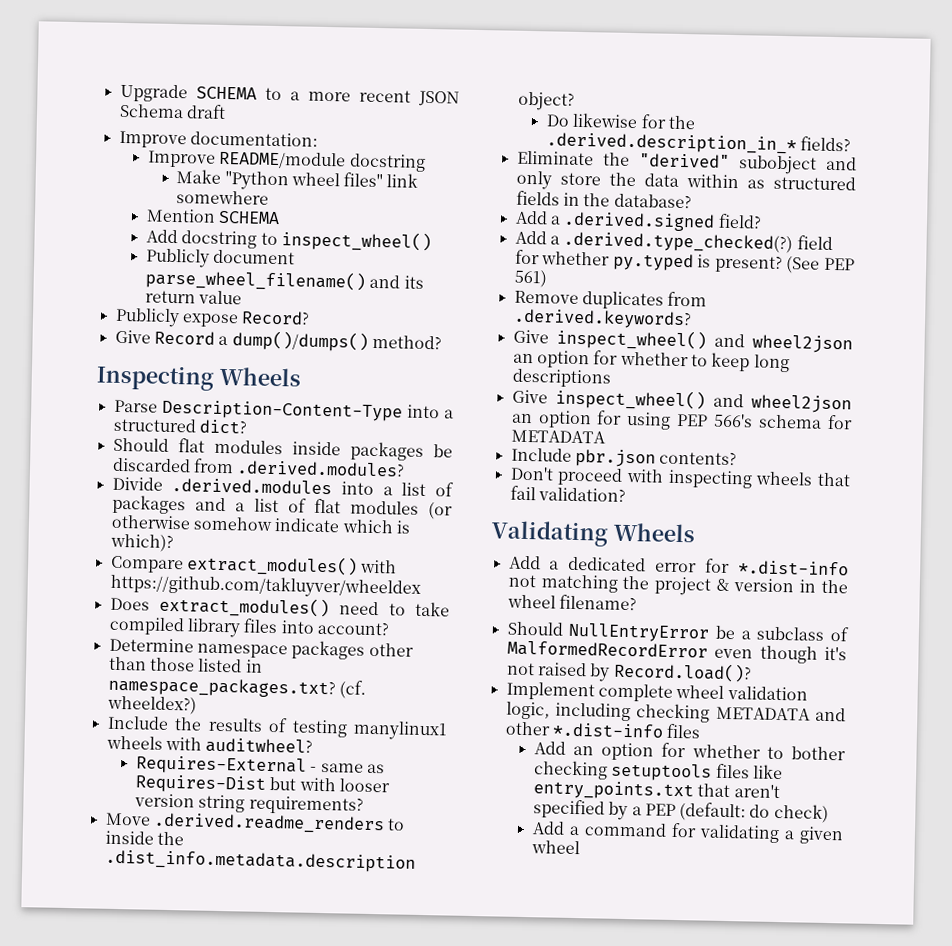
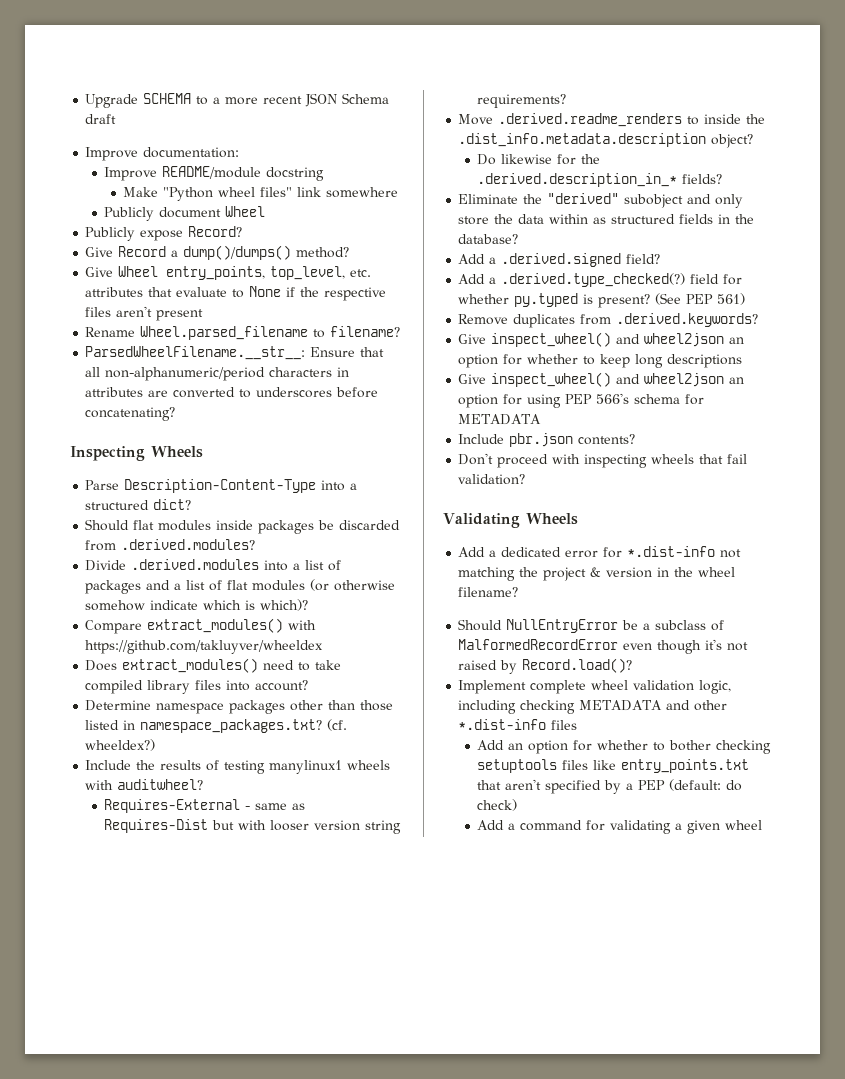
- Mention SCHEMA
- Add docstring to inspect_wheel()
- Publicly document parse_wheel_filename() and its return value
+ Publicly document Wheel
+ Give Wheel entry_points, top_level, etc. attributes that evaluate to None if the respective files aren't present
+ Rename Wheel.parsed_filename to filename?
+ ParsedWheelFilename.__str__: Ensure that all non-alphanumeric/period characters in attributes are converted to underscores before concatenating?

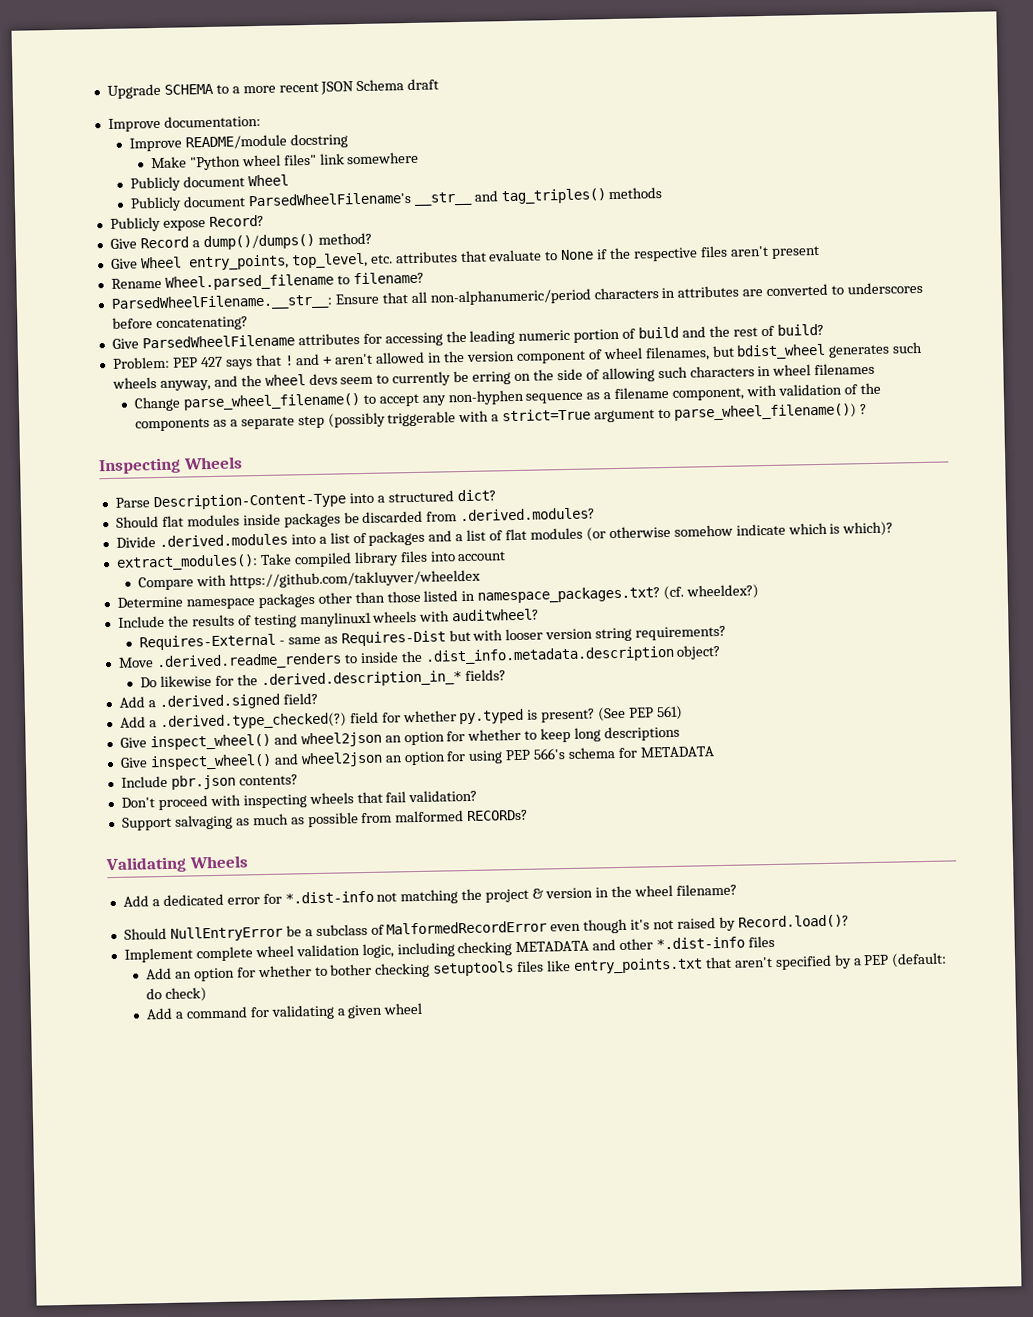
+ Publicly document ParsedWheelFilename's __str__ and tag_triples() methods
+ Give ParsedWheelFilename attributes for accessing the leading numeric portion of build and the rest of build?
+ Problem: PEP 427 says that ! and + aren't allowed in the version component of wheel filenames, but bdist_wheel generates such wheels anyway, and the wheel devs seem to currently be erring on the side of allowing such characters in wheel filenames
+ Change parse_wheel_filename() to accept any non-hyphen sequence as a filename component, with validation of the components as a separate step (possibly triggerable with a strict=True argument to parse_wheel_filename()) ?
- Compare extract_modules() with https://github.com/takluyver/wheeldex
- Does extract_modules() need to take compiled library files into account?
+ extract_modules(): Take compiled library files into account
+ Compare with https://github.com/takluyver/wheeldex
- Eliminate the "derived" subobject and only store the data within as structured fields in the database?
- Remove duplicates from .derived.keywords?
+ Support salvaging as much as possible from malformed RECORDs?

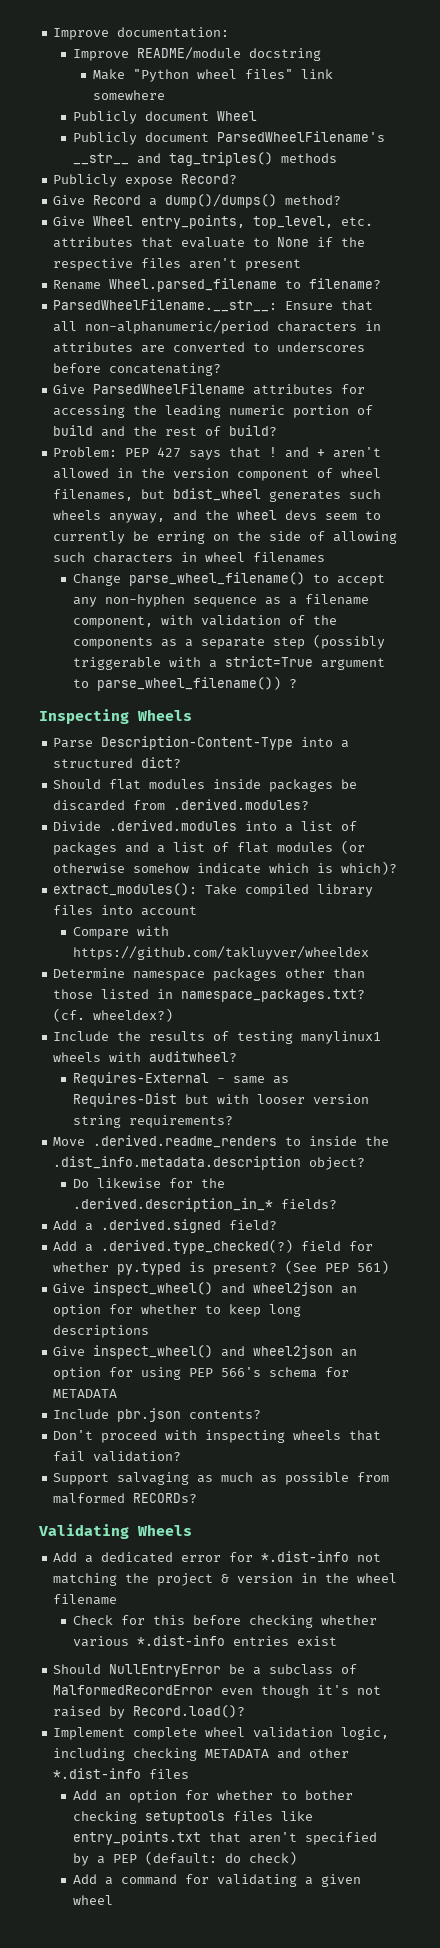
- Upgrade SCHEMA to a more recent JSON Schema draft
- Add a dedicated error for *.dist-info not matching the project & version in the wheel filename?
+ Add a dedicated error for *.dist-info not matching the project & version in the wheel filename
+ Check for this before checking whether various *.dist-info entries exist

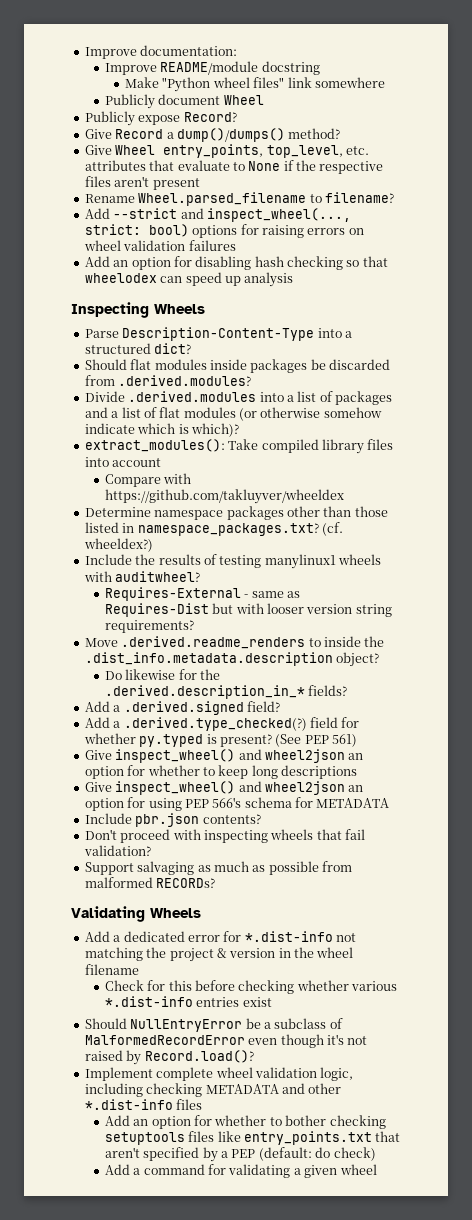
- Publicly document ParsedWheelFilename's __str__ and tag_triples() methods
- ParsedWheelFilename.__str__: Ensure that all non-alphanumeric/period characters in attributes are converted to underscores before concatenating?
- Give ParsedWheelFilename attributes for accessing the leading numeric portion of build and the rest of build?
- Problem: PEP 427 says that ! and + aren't allowed in the version component of wheel filenames, but bdist_wheel generates such wheels anyway, and the wheel devs seem to currently be erring on the side of allowing such characters in wheel filenames
- Change parse_wheel_filename() to accept any non-hyphen sequence as a filename component, with validation of the components as a separate step (possibly triggerable with a strict=True argument to parse_wheel_filename()) ?
+ Add --strict and inspect_wheel(..., strict: bool) options for raising errors on wheel validation failures
+ Add an option for disabling hash checking so that wheelodex can speed up analysis

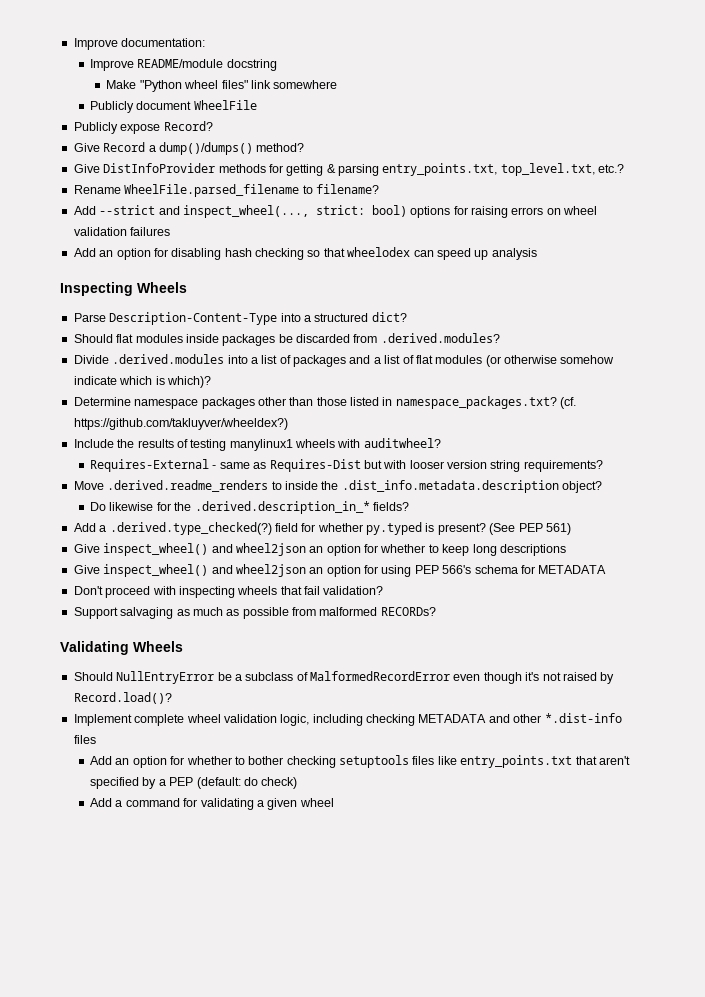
- Publicly document Wheel
+ Publicly document WheelFile
- Give Wheel entry_points, top_level, etc. attributes that evaluate to None if the respective files aren't present
+ Give DistInfoProvider methods for getting & parsing entry_points.txt, top_level.txt, etc.?
- Rename Wheel.parsed_filename to filename?
+ Rename WheelFile.parsed_filename to filename?
- extract_modules(): Take compiled library files into account
- Compare with https://github.com/takluyver/wheeldex
- (cf. wheeldex?)
+ (cf. https://github.com/takluyver/wheeldex?)
- Add a .derived.signed field?
- Include pbr.json contents?
- Add a dedicated error for *.dist-info not matching the project & version in the wheel filename
- Check for this before checking whether various *.dist-info entries exist

